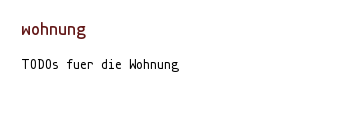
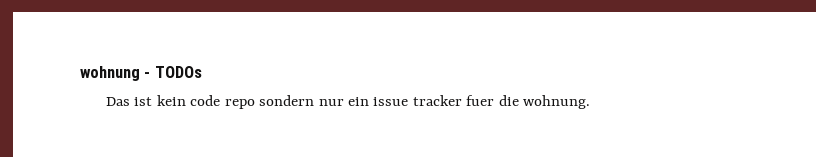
- wohnung
- TODOs fuer die Wohnung
+ wohnung - TODOs
+ Das ist kein code repo sondern nur ein issue tracker fuer die wohnung.

